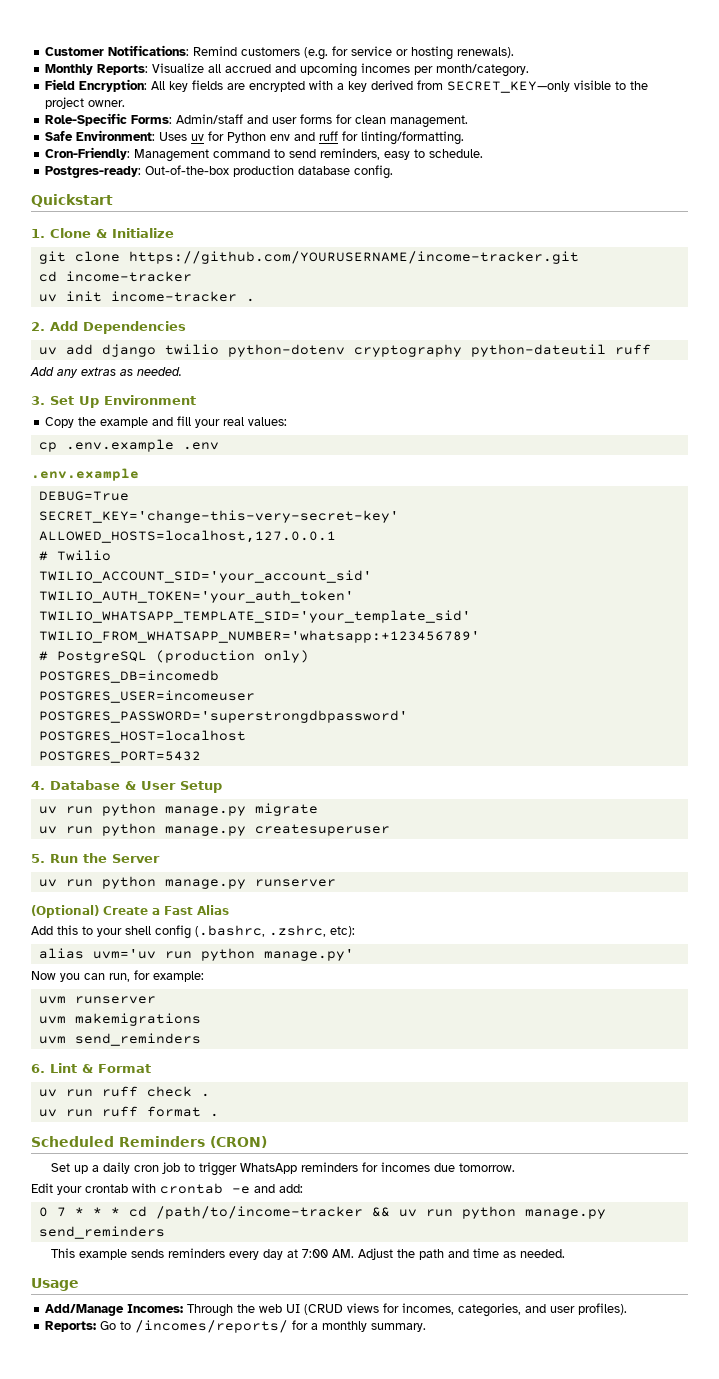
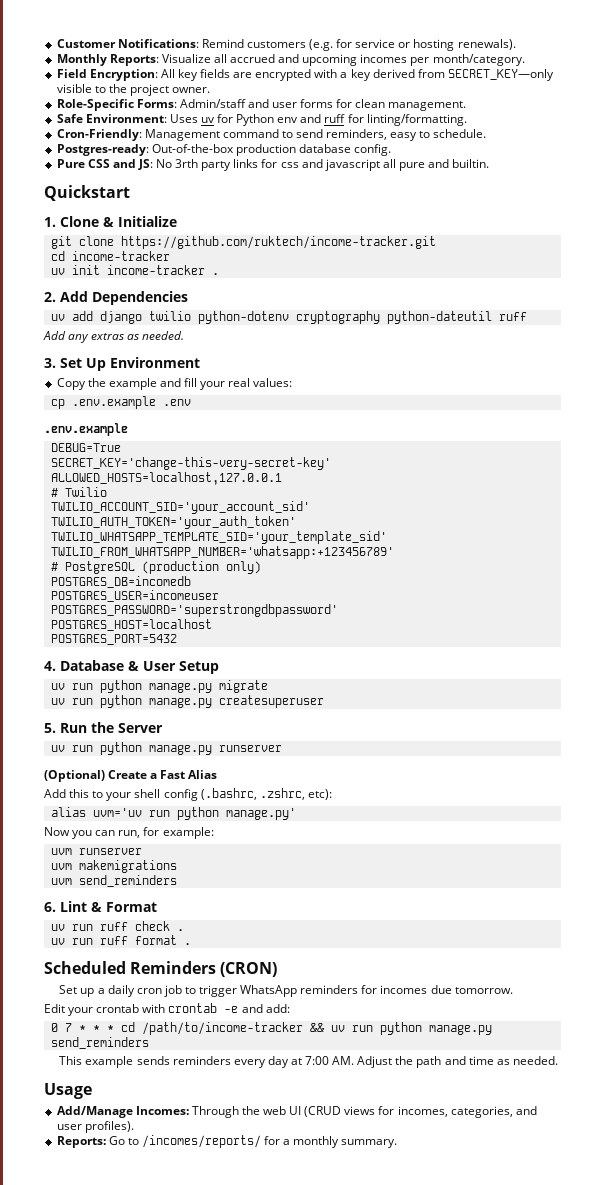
+ Pure CSS and JS: No 3rth party links for css and javascript all pure and builtin.
- git clone https://github.com/YOURUSERNAME/income-tracker.git
+ git clone https://github.com/ruktech/income-tracker.git

